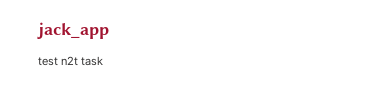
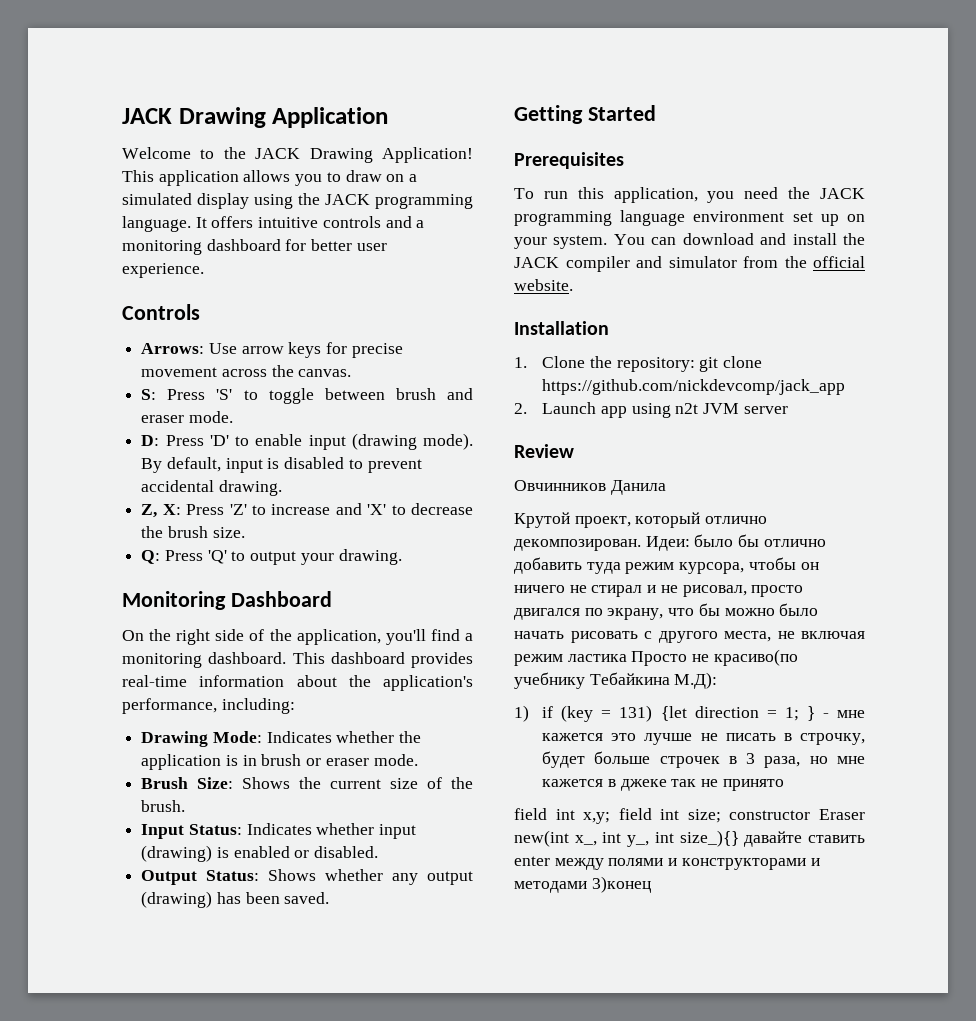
- jack_app
- test n2t task
+ JACK Drawing Application
+ Welcome to the JACK Drawing Application! This application allows you to draw on a simulated display using the JACK programming language. It offers intuitive controls and a monitoring dashboard for better user experience.
+ Controls
+ Arrows: Use arrow keys for precise movement across the canvas.
+ S: Press 'S' to toggle between brush and eraser mode.
+ D: Press 'D' to enable input (drawing mode). By default, input is disabled to prevent accidental drawing.
+ Z, X: Press 'Z' to increase and 'X' to decrease the brush size.
+ Q: Press 'Q' to output your drawing.
+ Monitoring Dashboard
+ On the right side of the application, you'll find a monitoring dashboard. This dashboard provides real-time information about the application's performance, including:
+ Drawing Mode: Indicates whether the application is in brush or eraser mode.
+ Brush Size: Shows the current size of the brush.
+ Input Status: Indicates whether input (drawing) is enabled or disabled.
+ Output Status: Shows whether any output (drawing) has been saved.
+ Getting Started
+ Prerequisites
+ To run this application, you need the JACK programming language environment set up on your system. You can download and install the JACK compiler and simulator from the official website.
+ Installation
+ 1. Clone the repository: git clone https://github.com/nickdevcomp/jack_app
+ 2. Launch app using n2t JVM server
+ Review
+ Овчинников Данила
+ Крутой проект, который отлично декомпозирован. Идеи: было бы отлично добавить туда режим курсора, чтобы он ничего не стирал и не рисовал, просто двигался по экрану, что бы можно было начать рисовать с другого места, не включая режим ластика Просто не красиво(по учебнику Тебайкина М.Д):
+ 1) if (key = 131) {let direction = 1; } - мне кажется это лучше не писать в строчку, будет больше строчек в 3 раза, но мне кажется в джеке так не принято
+ field int x,y; field int size; constructor Eraser new(int x_, int y_, int size_){} давайте ставить enter между полями и конструкторами и методами 3)конец

